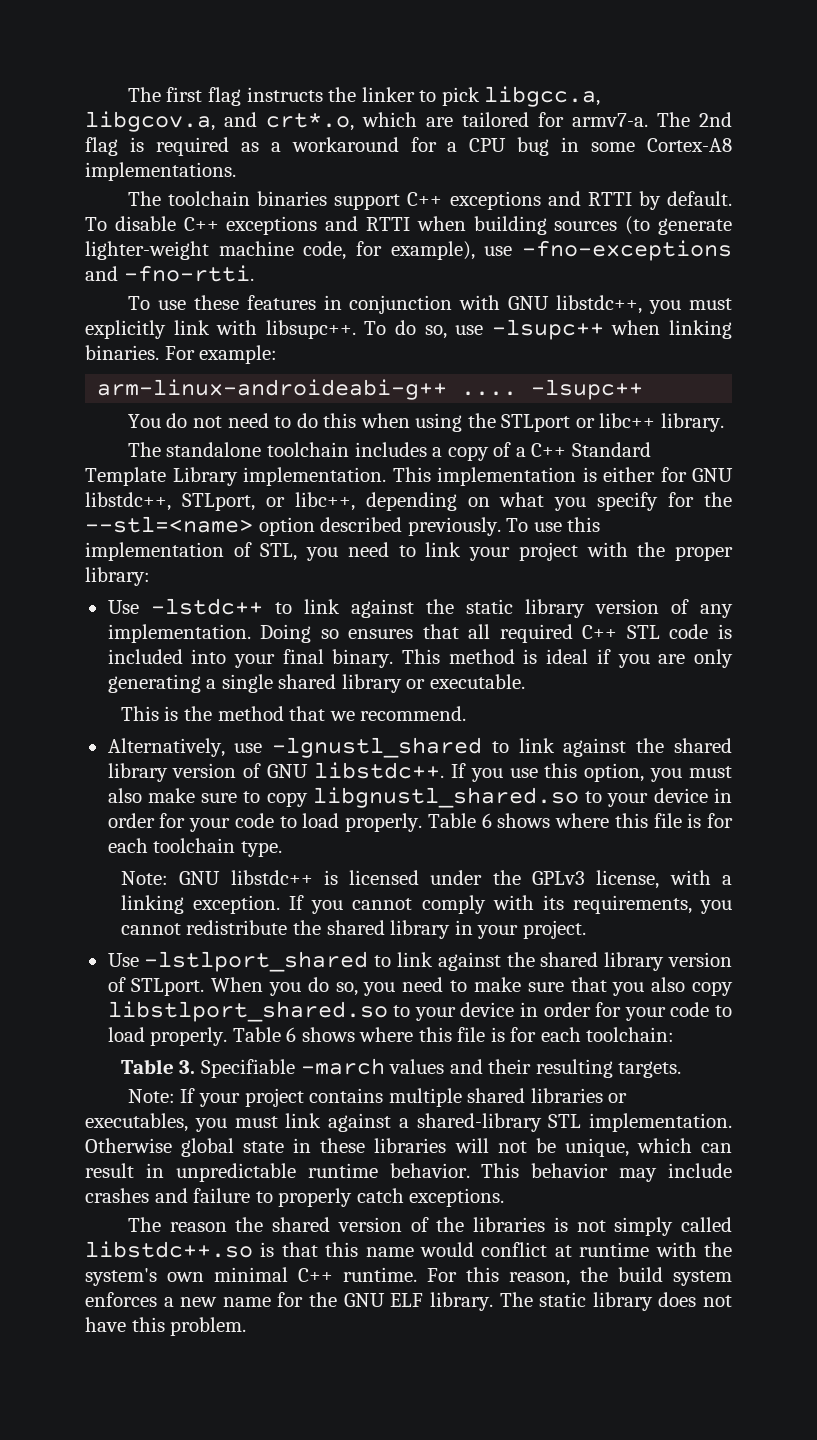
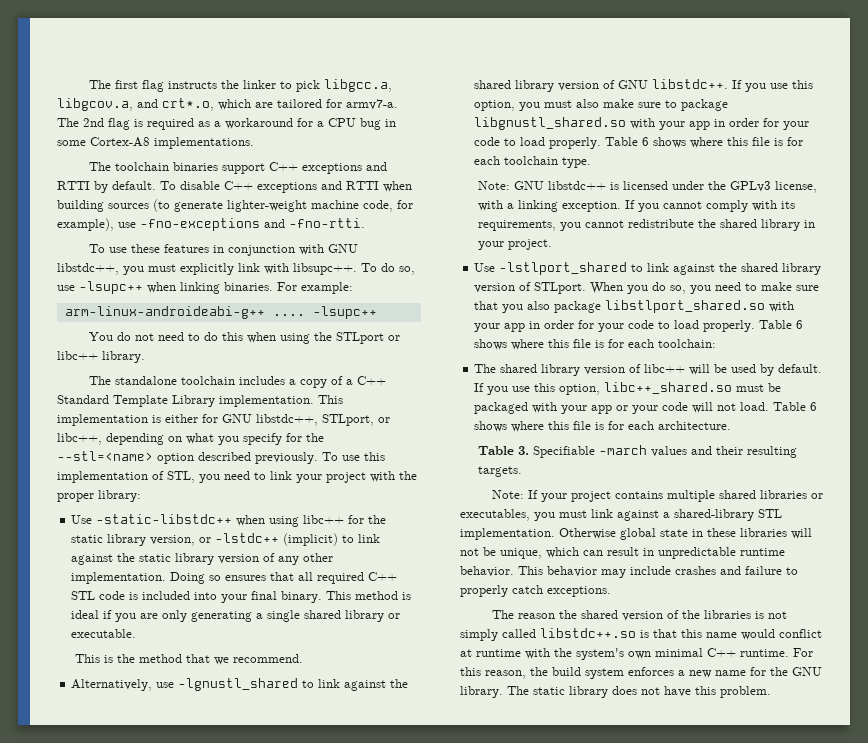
- Use -lstdc++ to link against the static library version of any implementation.
+ Use -static-libstdc++ when using libc++ for the static library version, or -lstdc++ (implicit) to link against the static library version of any other implementation.
- If you use this option, you must also make sure to copy libgnustl_shared.so to your device in order for your code to load properly.
+ If you use this option, you must also make sure to package libgnustl_shared.so with your app in order for your code to load properly.
- When you do so, you need to make sure that you also copy libstlport_shared.so to your device in order for your code to load properly.
+ When you do so, you need to make sure that you also package libstlport_shared.so with your app in order for your code to load properly.
+ The shared library version of libc++ will be used by default. If you use this option, libc++_shared.so must be packaged with your app or your code will not load. Table 6 shows where this file is for each architecture.
- For this reason, the build system enforces a new name for the GNU ELF library.
+ For this reason, the build system enforces a new name for the GNU library.

